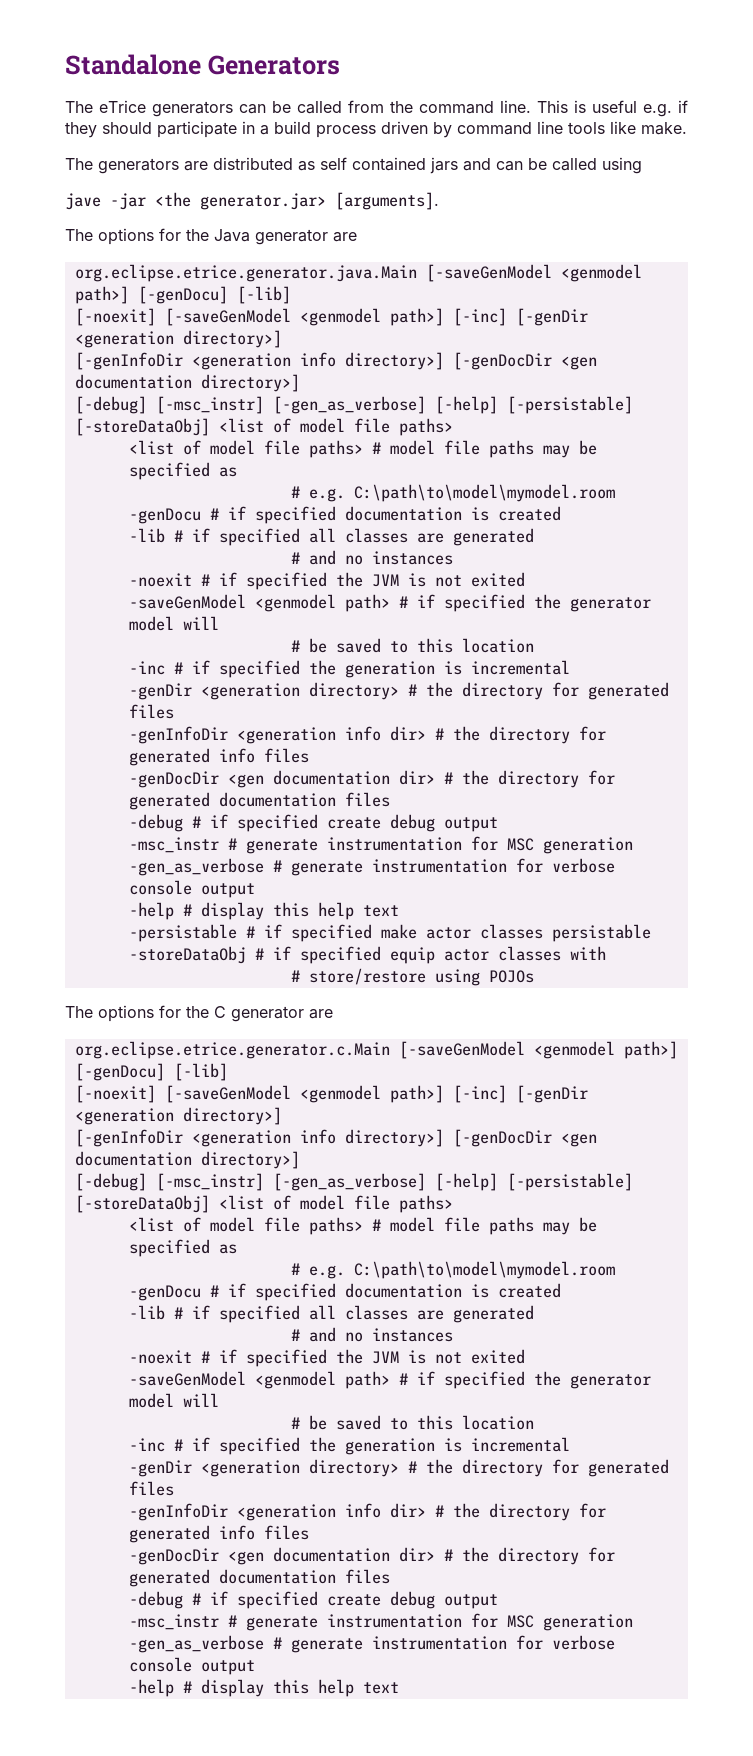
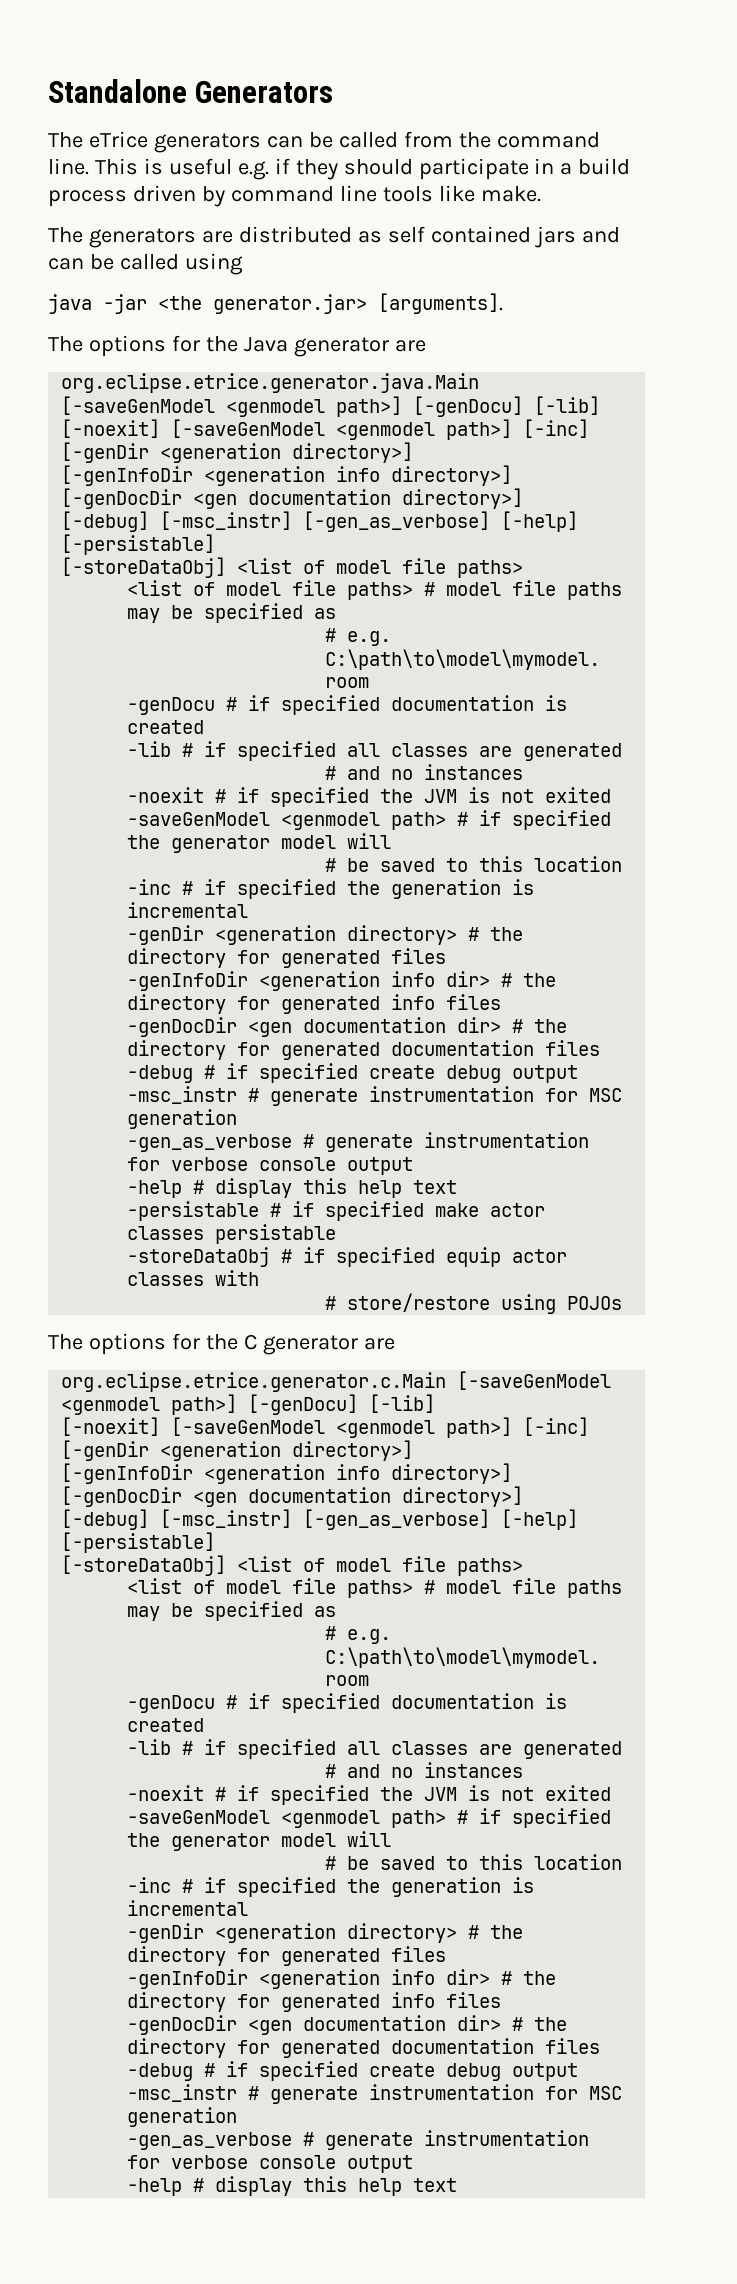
- jave -jar <the generator.jar> [arguments].
+ java -jar <the generator.jar> [arguments].

